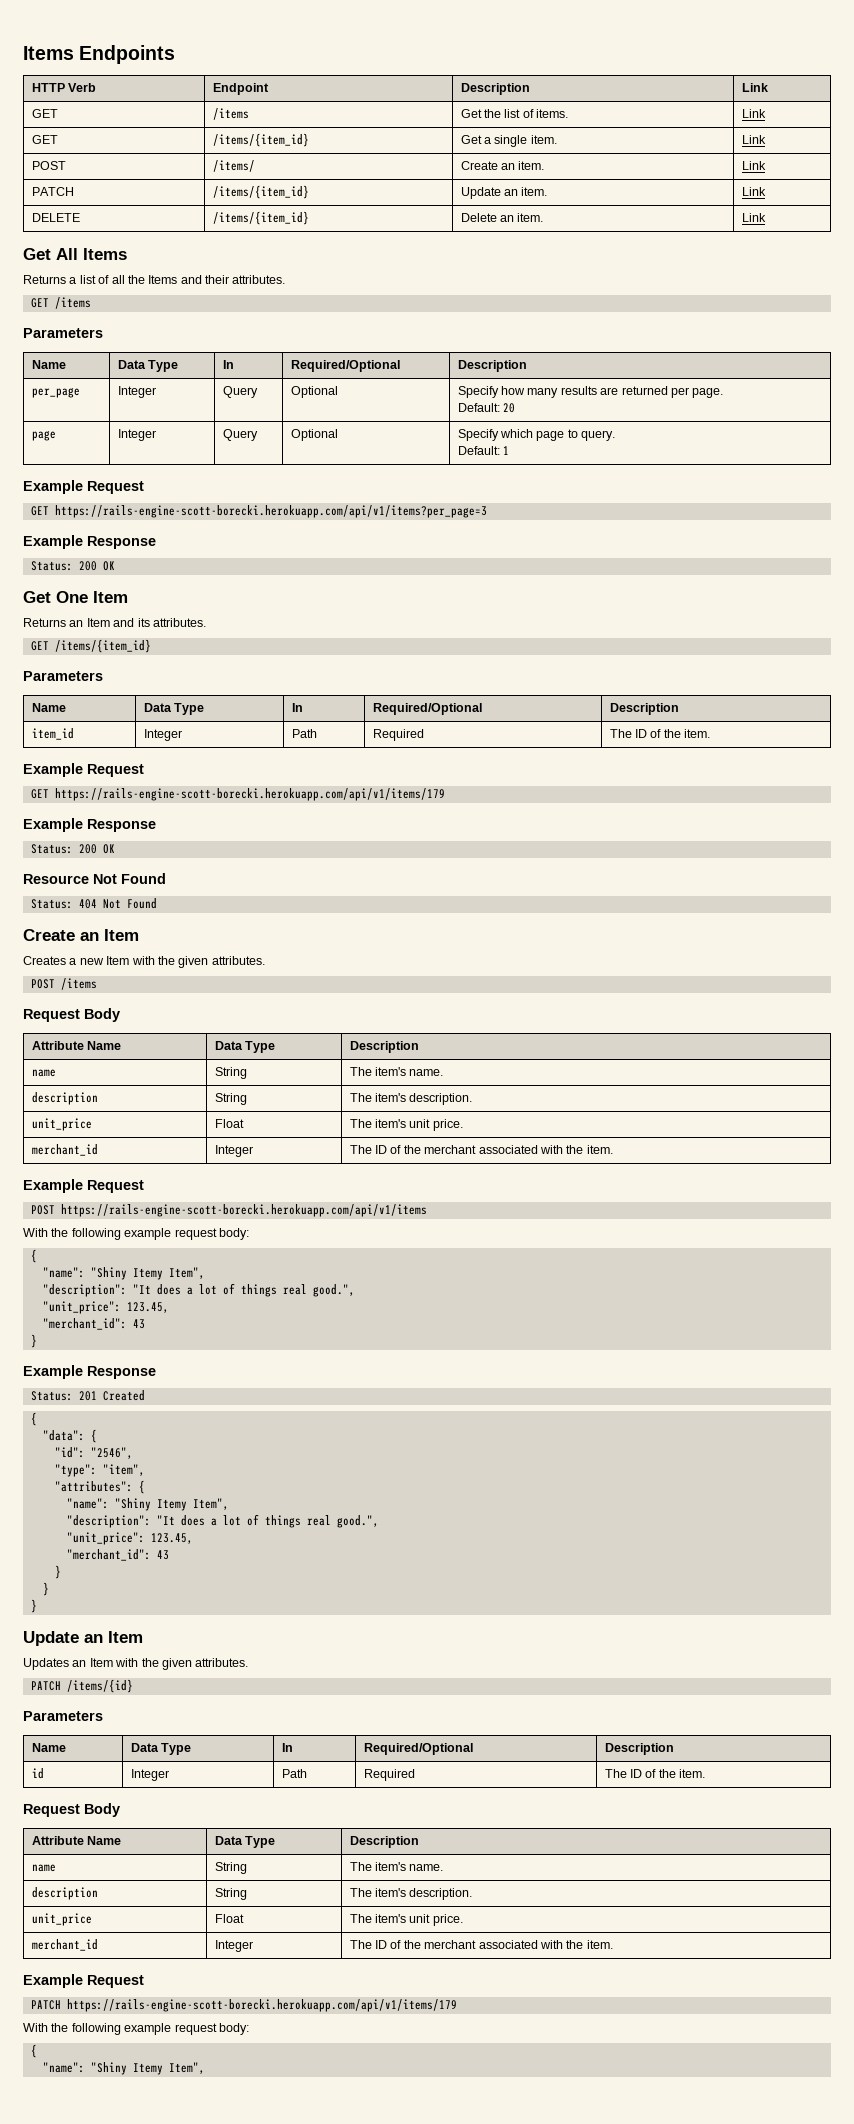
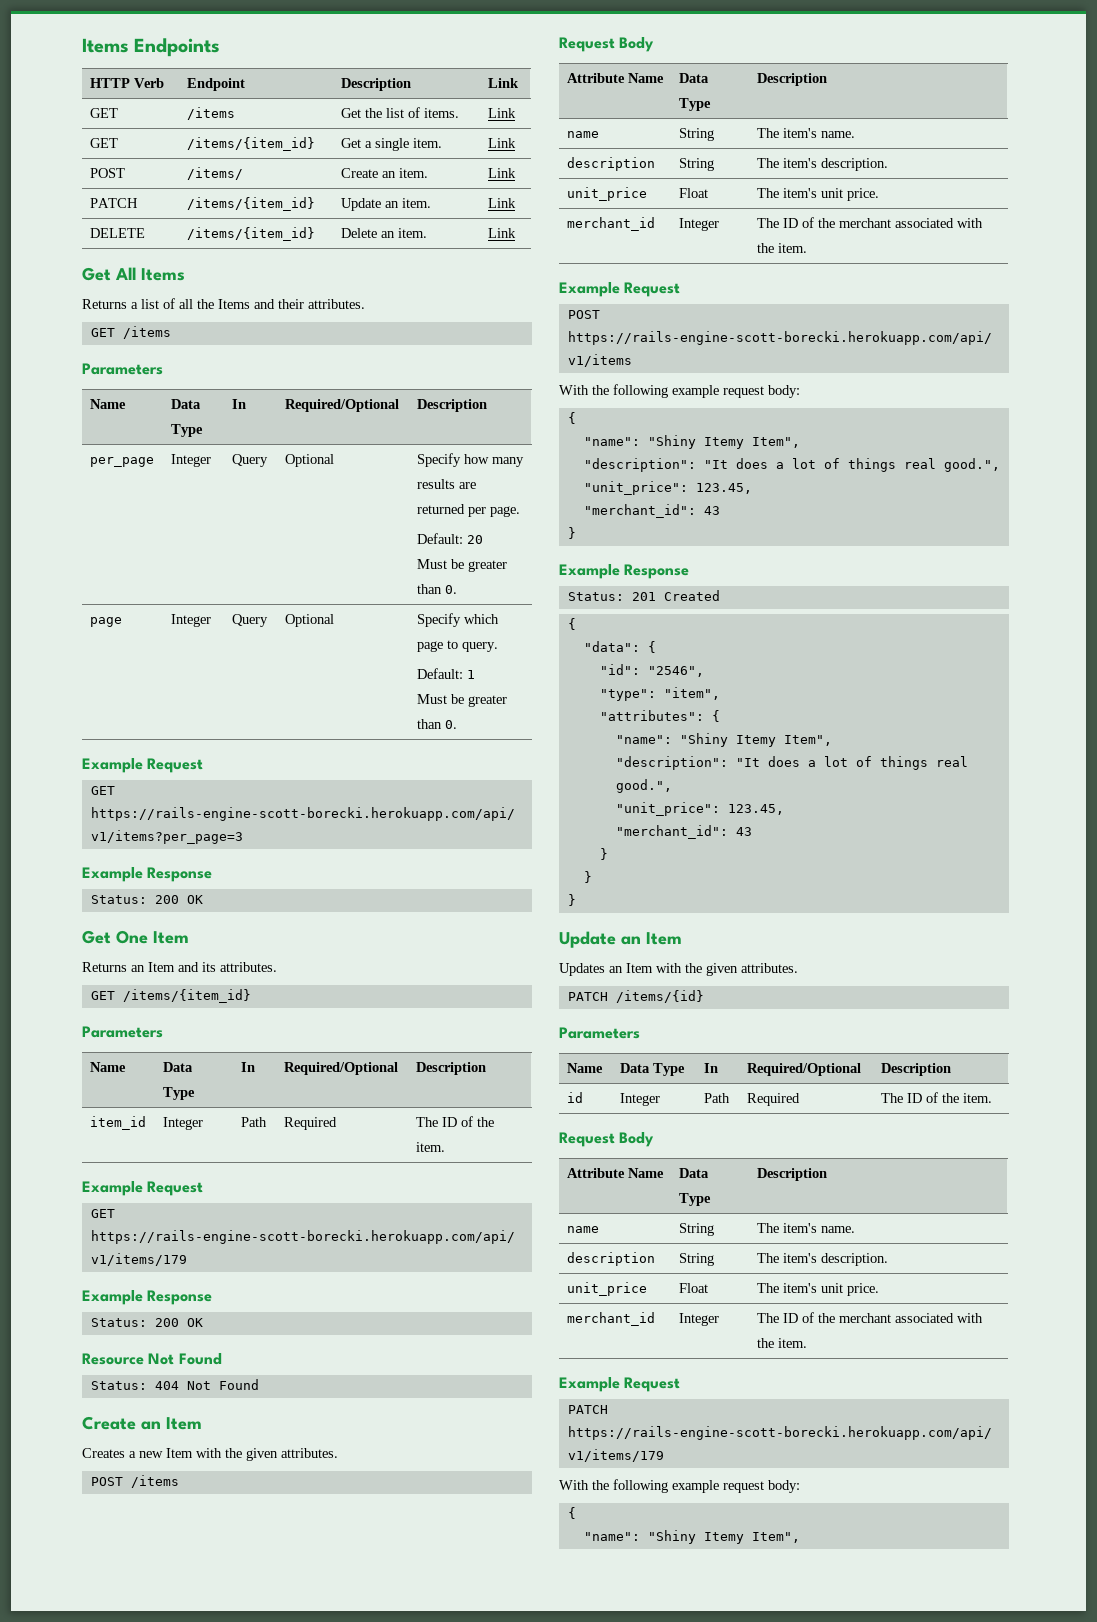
  per_page | Integer | Query | Optional | Specify how many results are returned per page.
  Default: 20
+ Must be greater than 0.
  page | Integer | Query | Optional | Specify which page to query.
  Default: 1
+ Must be greater than 0.

